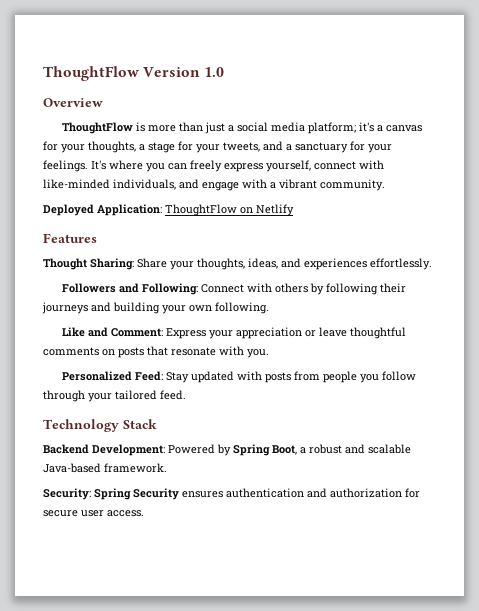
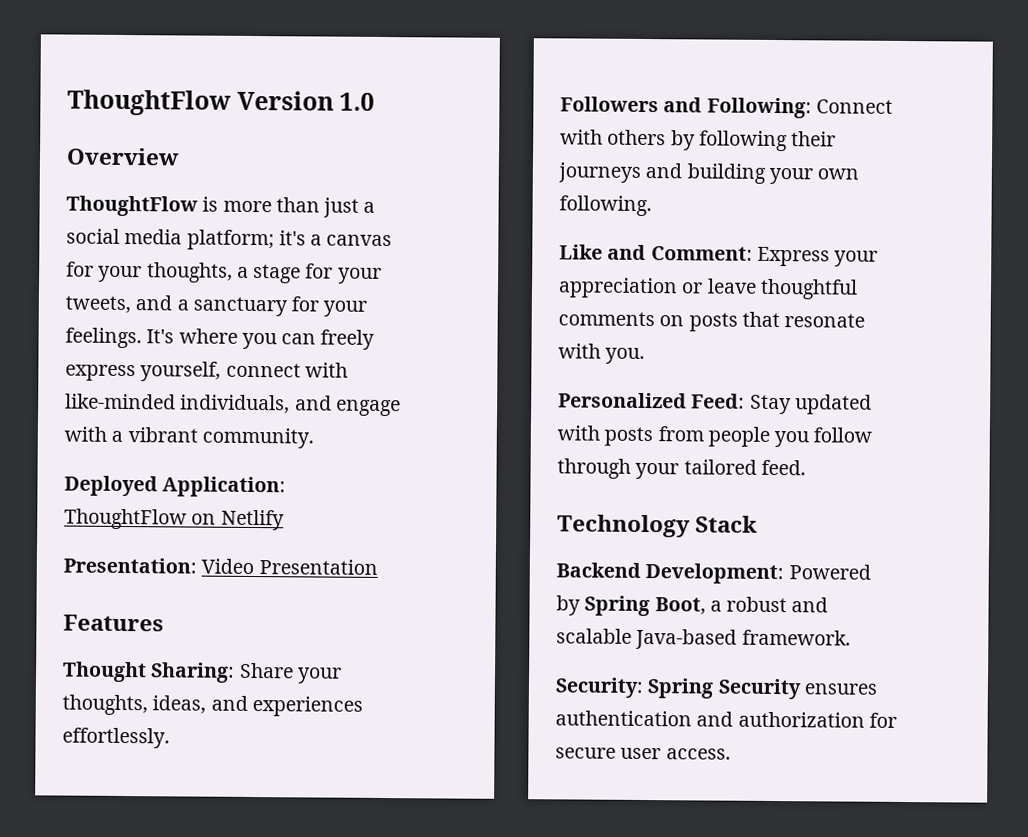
+ Presentation: Video Presentation

